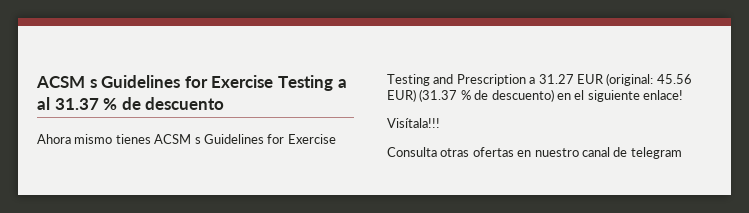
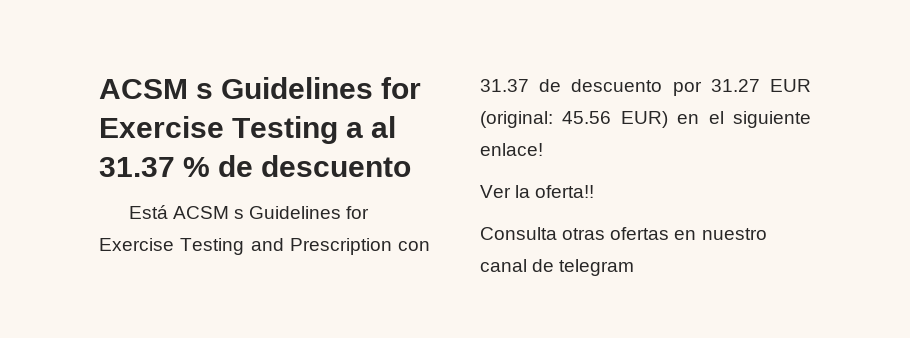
- Ahora mismo tienes ACSM s Guidelines for Exercise Testing and Prescription a 31.27 EUR (original: 45.56 EUR) (31.37 % de descuento) en el siguiente enlace!
+ Está ACSM s Guidelines for Exercise Testing and Prescription con 31.37 de descuento por 31.27 EUR (original: 45.56 EUR) en el siguiente enlace!
- Visítala!!!
+ Ver la oferta!!

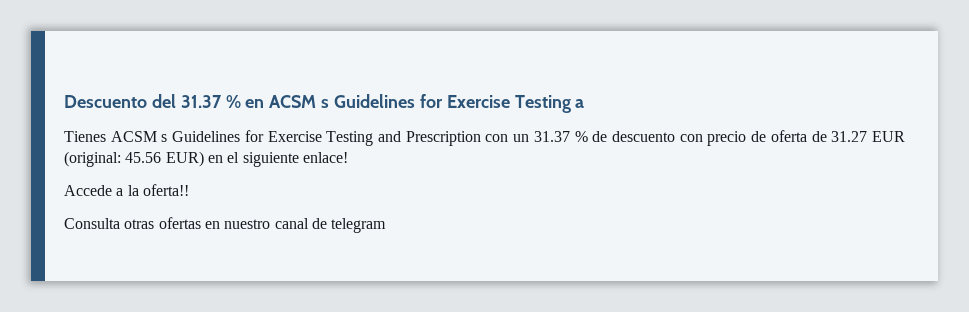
- ACSM s Guidelines for Exercise Testing a al 31.37 % de descuento
- Está ACSM s Guidelines for Exercise Testing and Prescription con 31.37 de descuento por 31.27 EUR (original: 45.56 EUR) en el siguiente enlace!
+ Descuento del 31.37 % en ACSM s Guidelines for Exercise Testing a
+ Tienes ACSM s Guidelines for Exercise Testing and Prescription con un 31.37 % de descuento con precio de oferta de 31.27 EUR (original: 45.56 EUR) en el siguiente enlace!
- Ver la oferta!!
+ Accede a la oferta!!

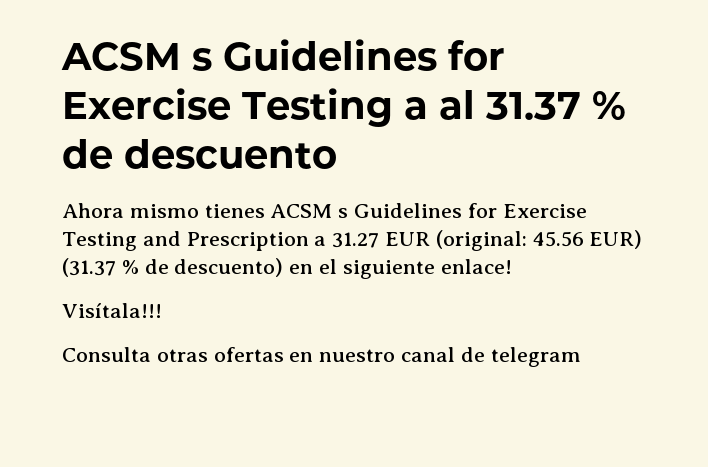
- Descuento del 31.37 % en ACSM s Guidelines for Exercise Testing a
- Tienes ACSM s Guidelines for Exercise Testing and Prescription con un 31.37 % de descuento con precio de oferta de 31.27 EUR (original: 45.56 EUR) en el siguiente enlace!
+ ACSM s Guidelines for Exercise Testing a al 31.37 % de descuento
+ Ahora mismo tienes ACSM s Guidelines for Exercise Testing and Prescription a 31.27 EUR (original: 45.56 EUR) (31.37 % de descuento) en el siguiente enlace!
- Accede a la oferta!!
+ Visítala!!!

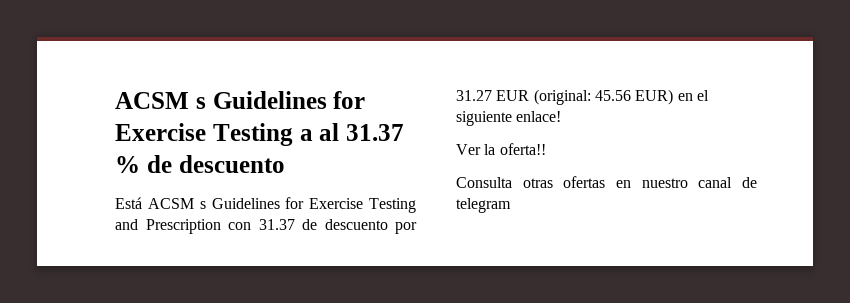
- Ahora mismo tienes ACSM s Guidelines for Exercise Testing and Prescription a 31.27 EUR (original: 45.56 EUR) (31.37 % de descuento) en el siguiente enlace!
+ Está ACSM s Guidelines for Exercise Testing and Prescription con 31.37 de descuento por 31.27 EUR (original: 45.56 EUR) en el siguiente enlace!
- Visítala!!!
+ Ver la oferta!!

